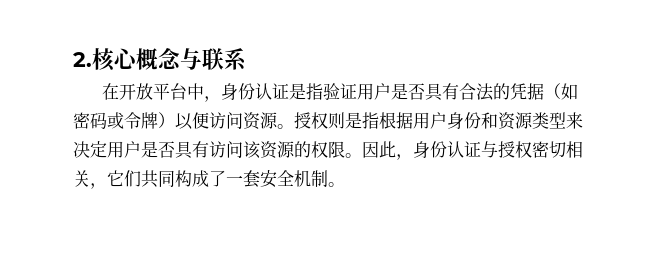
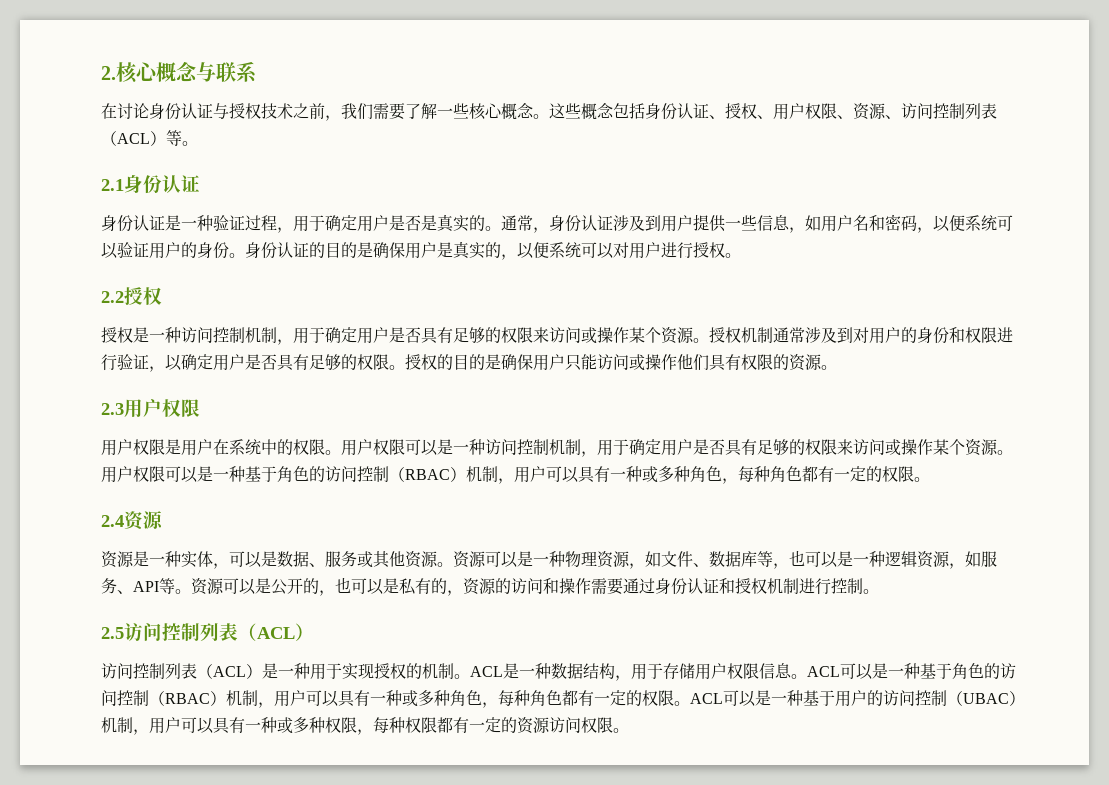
- 在开放平台中，身份认证是指验证用户是否具有合法的凭据（如密码或令牌）以便访问资源。授权则是指根据用户身份和资源类型来决定用户是否具有访问该资源的权限。因此，身份认证与授权密切相关，它们共同构成了一套安全机制。
+ 在讨论身份认证与授权技术之前，我们需要了解一些核心概念。这些概念包括身份认证、授权、用户权限、资源、访问控制列表（ACL）等。
+ 2.1身份认证
+ 身份认证是一种验证过程，用于确定用户是否是真实的。通常，身份认证涉及到用户提供一些信息，如用户名和密码，以便系统可以验证用户的身份。身份认证的目的是确保用户是真实的，以便系统可以对用户进行授权。
+ 2.2授权
+ 授权是一种访问控制机制，用于确定用户是否具有足够的权限来访问或操作某个资源。授权机制通常涉及到对用户的身份和权限进行验证，以确定用户是否具有足够的权限。授权的目的是确保用户只能访问或操作他们具有权限的资源。
+ 2.3用户权限
+ 用户权限是用户在系统中的权限。用户权限可以是一种访问控制机制，用于确定用户是否具有足够的权限来访问或操作某个资源。用户权限可以是一种基于角色的访问控制（RBAC）机制，用户可以具有一种或多种角色，每种角色都有一定的权限。
+ 2.4资源
+ 资源是一种实体，可以是数据、服务或其他资源。资源可以是一种物理资源，如文件、数据库等，也可以是一种逻辑资源，如服务、API等。资源可以是公开的，也可以是私有的，资源的访问和操作需要通过身份认证和授权机制进行控制。
+ 2.5访问控制列表（ACL）
+ 访问控制列表（ACL）是一种用于实现授权的机制。ACL是一种数据结构，用于存储用户权限信息。ACL可以是一种基于角色的访问控制（RBAC）机制，用户可以具有一种或多种角色，每种角色都有一定的权限。ACL可以是一种基于用户的访问控制（UBAC）机制，用户可以具有一种或多种权限，每种权限都有一定的资源访问权限。

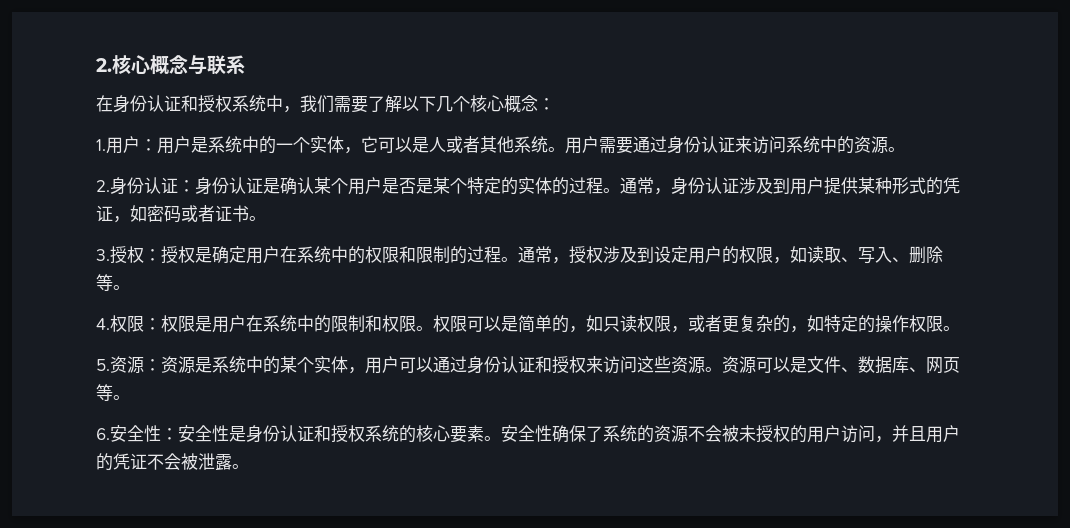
- 在讨论身份认证与授权技术之前，我们需要了解一些核心概念。这些概念包括身份认证、授权、用户权限、资源、访问控制列表（ACL）等。
- 2.1身份认证
- 身份认证是一种验证过程，用于确定用户是否是真实的。
+ 在身份认证和授权系统中，我们需要了解以下几个核心概念：
+ 1.用户：用户是系统中的一个实体，它可以是人或者其他系统。用户需要通过身份认证来访问系统中的资源。
+ 2.身份认证：身份认证是确认某个用户是否是某个特定的实体的过程。
- 通常，身份认证涉及到用户提供一些信息，如用户名和密码，以便系统可以验证用户的身份。身份认证的目的是确保用户是真实的，以便系统可以对用户进行授权。
- 2.2授权
- 授权是一种访问控制机制，用于确定用户是否具有足够的权限来访问或操作某个资源。授权机制通常涉及到对用户的身份和权限进行验证，以确定用户是否具有足够的权限。授权的目的是确保用户只能访问或操作他们具有权限的资源。
- 2.3用户权限
- 用户权限是用户在系统中的权限。用户权限可以是一种访问控制机制，用于确定用户是否具有足够的权限来访问或操作某个资源。用户权限可以是一种基于角色的访问控制（RBAC）机制，用户可以具有一种或多种角色，每种角色都有一定的权限。
- 2.4资源
- 资源是一种实体，可以是数据、服务或其他资源。资源可以是一种物理资源，如文件、数据库等，也可以是一种逻辑资源，如服务、API等。资源可以是公开的，也可以是私有的，资源的访问和操作需要通过身份认证和授权机制进行控制。
- 2.5访问控制列表（ACL）
- 访问控制列表（ACL）是一种用于实现授权的机制。ACL是一种数据结构，用于存储用户权限信息。ACL可以是一种基于角色的访问控制（RBAC）机制，用户可以具有一种或多种角色，每种角色都有一定的权限。ACL可以是一种基于用户的访问控制（UBAC）机制，用户可以具有一种或多种权限，每种权限都有一定的资源访问权限。
+ 通常，身份认证涉及到用户提供某种形式的凭证，如密码或者证书。
+ 3.授权：授权是确定用户在系统中的权限和限制的过程。通常，授权涉及到设定用户的权限，如读取、写入、删除等。
+ 4.权限：权限是用户在系统中的限制和权限。权限可以是简单的，如只读权限，或者更复杂的，如特定的操作权限。
+ 5.资源：资源是系统中的某个实体，用户可以通过身份认证和授权来访问这些资源。资源可以是文件、数据库、网页等。
+ 6.安全性：安全性是身份认证和授权系统的核心要素。安全性确保了系统的资源不会被未授权的用户访问，并且用户的凭证不会被泄露。

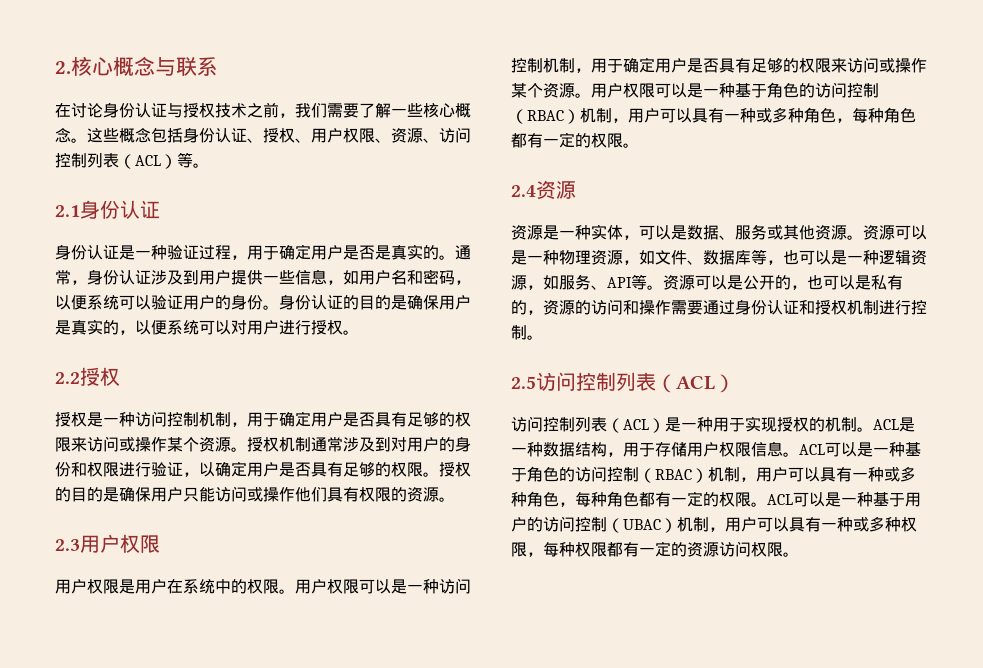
- 在身份认证和授权系统中，我们需要了解以下几个核心概念：
- 1.用户：用户是系统中的一个实体，它可以是人或者其他系统。用户需要通过身份认证来访问系统中的资源。
- 2.身份认证：身份认证是确认某个用户是否是某个特定的实体的过程。
+ 在讨论身份认证与授权技术之前，我们需要了解一些核心概念。这些概念包括身份认证、授权、用户权限、资源、访问控制列表（ACL）等。
+ 2.1身份认证
+ 身份认证是一种验证过程，用于确定用户是否是真实的。
- 通常，身份认证涉及到用户提供某种形式的凭证，如密码或者证书。
- 3.授权：授权是确定用户在系统中的权限和限制的过程。通常，授权涉及到设定用户的权限，如读取、写入、删除等。
- 4.权限：权限是用户在系统中的限制和权限。权限可以是简单的，如只读权限，或者更复杂的，如特定的操作权限。
- 5.资源：资源是系统中的某个实体，用户可以通过身份认证和授权来访问这些资源。资源可以是文件、数据库、网页等。
- 6.安全性：安全性是身份认证和授权系统的核心要素。安全性确保了系统的资源不会被未授权的用户访问，并且用户的凭证不会被泄露。
+ 通常，身份认证涉及到用户提供一些信息，如用户名和密码，以便系统可以验证用户的身份。身份认证的目的是确保用户是真实的，以便系统可以对用户进行授权。
+ 2.2授权
+ 授权是一种访问控制机制，用于确定用户是否具有足够的权限来访问或操作某个资源。授权机制通常涉及到对用户的身份和权限进行验证，以确定用户是否具有足够的权限。授权的目的是确保用户只能访问或操作他们具有权限的资源。
+ 2.3用户权限
+ 用户权限是用户在系统中的权限。用户权限可以是一种访问控制机制，用于确定用户是否具有足够的权限来访问或操作某个资源。用户权限可以是一种基于角色的访问控制（RBAC）机制，用户可以具有一种或多种角色，每种角色都有一定的权限。
+ 2.4资源
+ 资源是一种实体，可以是数据、服务或其他资源。资源可以是一种物理资源，如文件、数据库等，也可以是一种逻辑资源，如服务、API等。资源可以是公开的，也可以是私有的，资源的访问和操作需要通过身份认证和授权机制进行控制。
+ 2.5访问控制列表（ACL）
+ 访问控制列表（ACL）是一种用于实现授权的机制。ACL是一种数据结构，用于存储用户权限信息。ACL可以是一种基于角色的访问控制（RBAC）机制，用户可以具有一种或多种角色，每种角色都有一定的权限。ACL可以是一种基于用户的访问控制（UBAC）机制，用户可以具有一种或多种权限，每种权限都有一定的资源访问权限。

